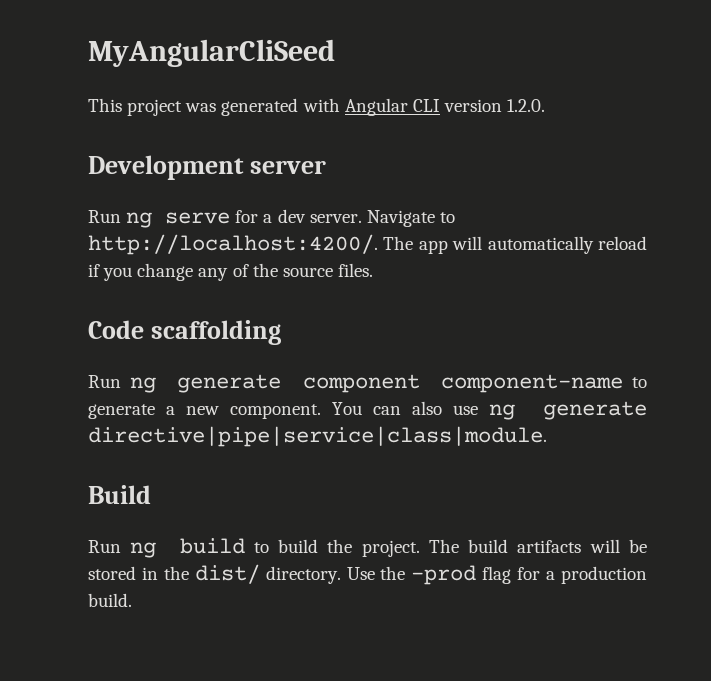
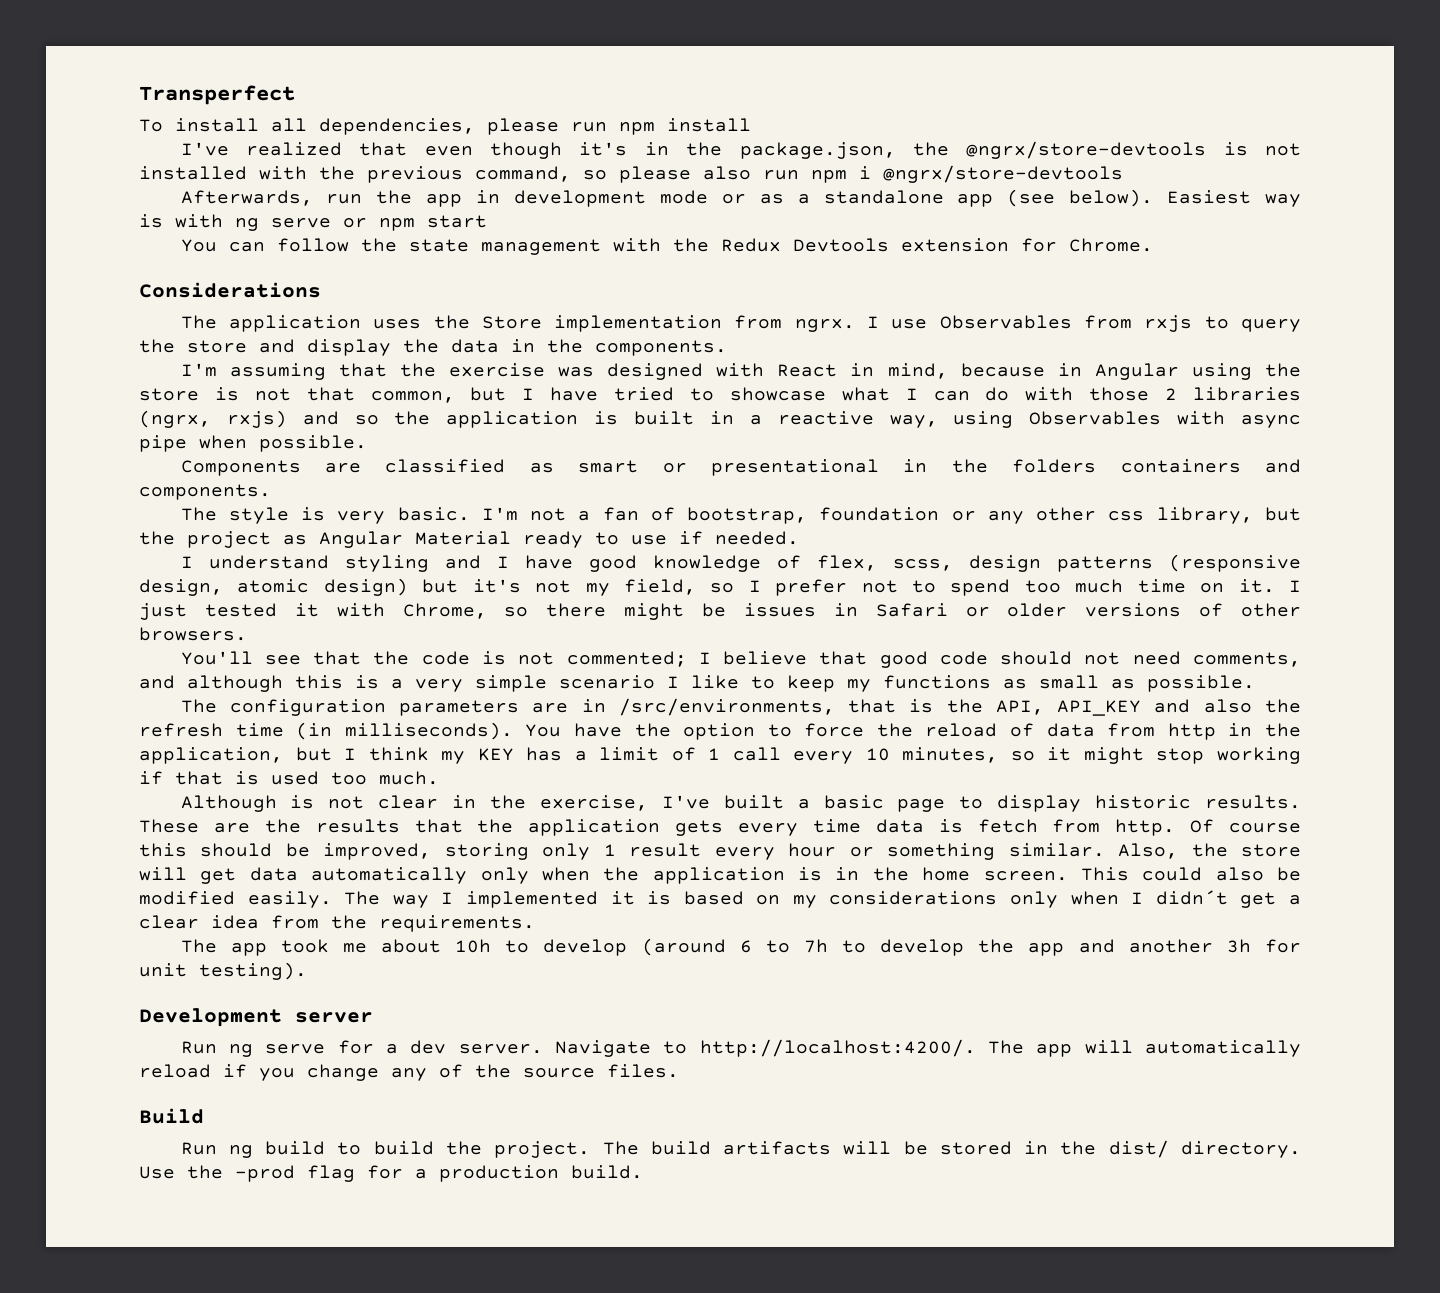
- MyAngularCliSeed
- This project was generated with Angular CLI version 1.2.0.
+ Transperfect
+ To install all dependencies, please run npm install
+ I've realized that even though it's in the package.json, the @ngrx/store-devtools is not installed with the previous command, so please also run npm i @ngrx/store-devtools
+ Afterwards, run the app in development mode or as a standalone app (see below). Easiest way is with ng serve or npm start
+ You can follow the state management with the Redux Devtools extension for Chrome.
+ Considerations
+ The application uses the Store implementation from ngrx. I use Observables from rxjs to query the store and display the data in the components.
+ I'm assuming that the exercise was designed with React in mind, because in Angular using the store is not that common, but I have tried to showcase what I can do with those 2 libraries (ngrx, rxjs) and so the application is built in a reactive way, using Observables with async pipe when possible.
+ Components are classified as smart or presentational in the folders containers and components.
+ The style is very basic. I'm not a fan of bootstrap, foundation or any other css library, but the project as Angular Material ready to use if needed.
+ I understand styling and I have good knowledge of flex, scss, design patterns (responsive design, atomic design) but it's not my field, so I prefer not to spend too much time on it. I just tested it with Chrome, so there might be issues in Safari or older versions of other browsers.
+ You'll see that the code is not commented; I believe that good code should not need comments, and although this is a very simple scenario I like to keep my functions as small as possible.
+ The configuration parameters are in /src/environments, that is the API, API_KEY and also the refresh time (in milliseconds). You have the option to force the reload of data from http in the application, but I think my KEY has a limit of 1 call every 10 minutes, so it might stop working if that is used too much.
+ Although is not clear in the exercise, I've built a basic page to display historic results. These are the results that the application gets every time data is fetch from http. Of course this should be improved, storing only 1 result every hour or something similar. Also, the store will get data automatically only when the application is in the home screen. This could also be modified easily. The way I implemented it is based on my considerations only when I didn´t get a clear idea from the requirements.
+ The app took me about 10h to develop (around 6 to 7h to develop the app and another 3h for unit testing).
- Code scaffolding
- Run ng generate component component-name to generate a new component. You can also use ng generate directive|pipe|service|class|module.

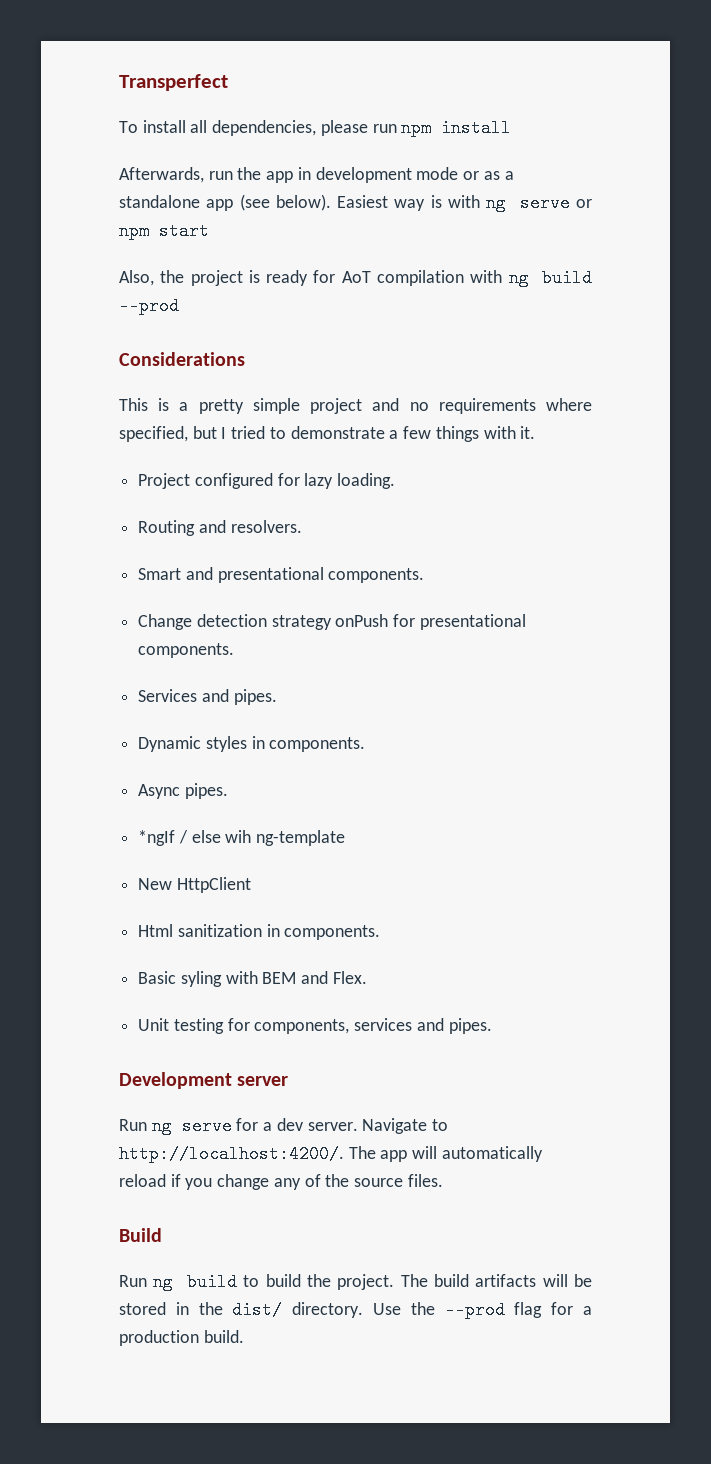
- I've realized that even though it's in the package.json, the @ngrx/store-devtools is not installed with the previous command, so please also run npm i @ngrx/store-devtools
- You can follow the state management with the Redux Devtools extension for Chrome.
+ Also, the project is ready for AoT compilation with ng build --prod
  Considerations
- The application uses the Store implementation from ngrx. I use Observables from rxjs to query the store and display the data in the components.
- I'm assuming that the exercise was designed with React in mind, because in Angular using the store is not that common, but I have tried to showcase what I can do with those 2 libraries (ngrx, rxjs) and so the application is built in a reactive way, using Observables with async pipe when possible.
- Components are classified as smart or presentational in the folders containers and components.
- The style is very basic. I'm not a fan of bootstrap, foundation or any other css library, but the project as Angular Material ready to use if needed.
- I understand styling and I have good knowledge of flex, scss, design patterns (responsive design, atomic design) but it's not my field, so I prefer not to spend too much time on it. I just tested it with Chrome, so there might be issues in Safari or older versions of other browsers.
- You'll see that the code is not commented; I believe that good code should not need comments, and although this is a very simple scenario I like to keep my functions as small as possible.
- The configuration parameters are in /src/environments, that is the API, API_KEY and also the refresh time (in milliseconds). You have the option to force the reload of data from http in the application, but I think my KEY has a limit of 1 call every 10 minutes, so it might stop working if that is used too much.
- Although is not clear in the exercise, I've built a basic page to display historic results. These are the results that the application gets every time data is fetch from http. Of course this should be improved, storing only 1 result every hour or something similar. Also, the store will get data automatically only when the application is in the home screen. This could also be modified easily. The way I implemented it is based on my considerations only when I didn´t get a clear idea from the requirements.
- The app took me about 10h to develop (around 6 to 7h to develop the app and another 3h for unit testing).
+ This is a pretty simple project and no requirements where specified, but I tried to demonstrate a few things with it.
+ Project configured for lazy loading.
+ Routing and resolvers.
+ Smart and presentational components.
+ Change detection strategy onPush for presentational components.
+ Services and pipes.
+ Dynamic styles in components.
+ Async pipes.
+ *ngIf / else wih ng-template
+ New HttpClient
+ Html sanitization in components.
+ Basic syling with BEM and Flex.
+ Unit testing for components, services and pipes.
- Use the -prod flag for a production build.
+ Use the --prod flag for a production build.

